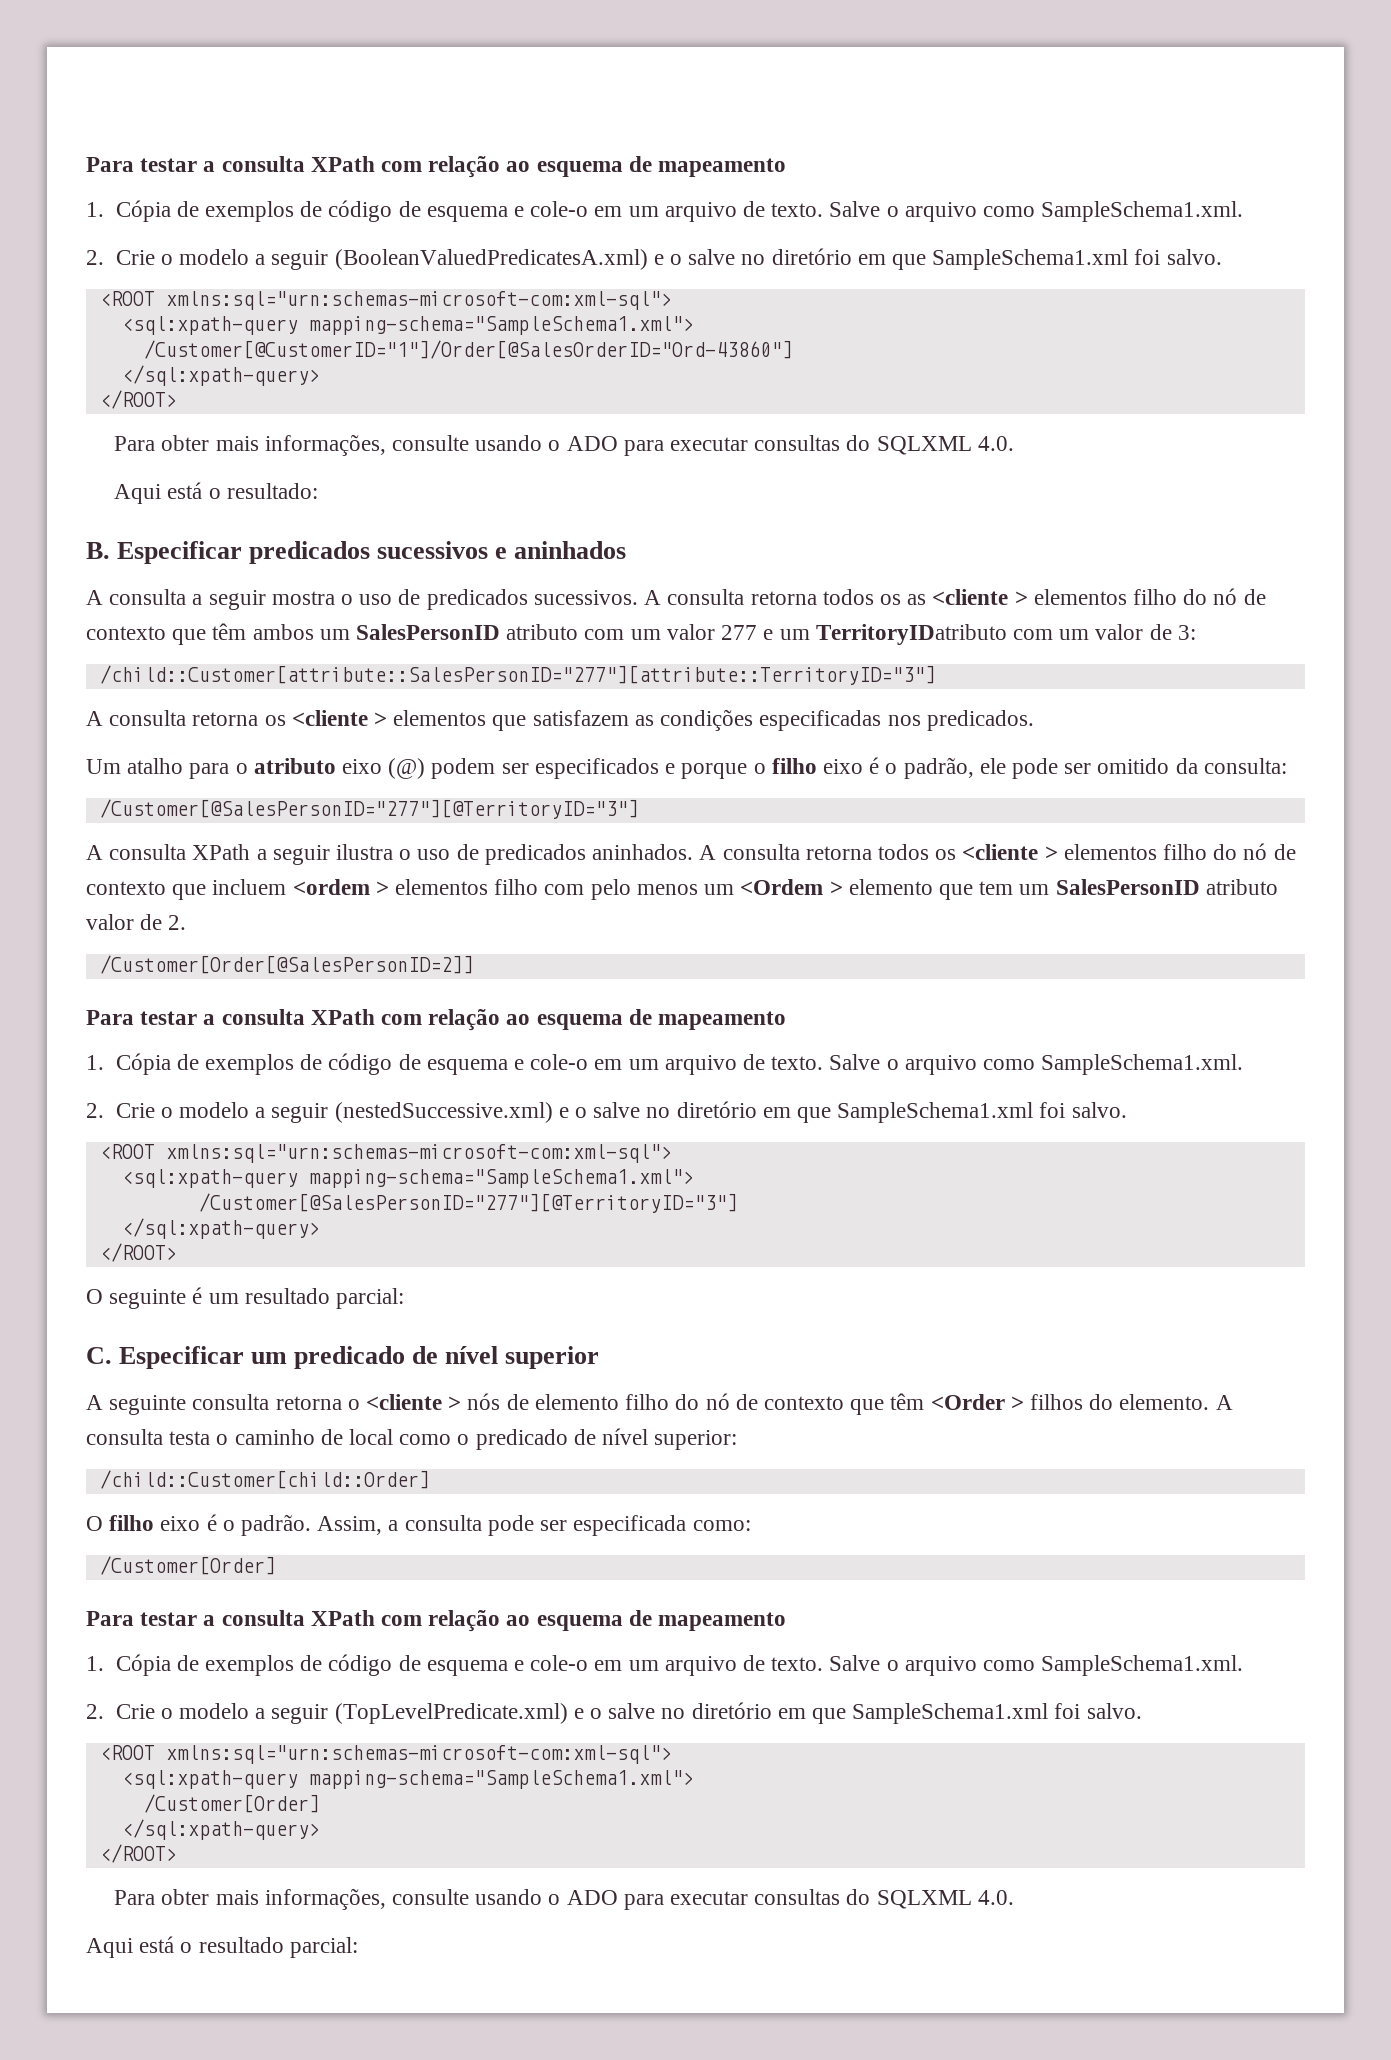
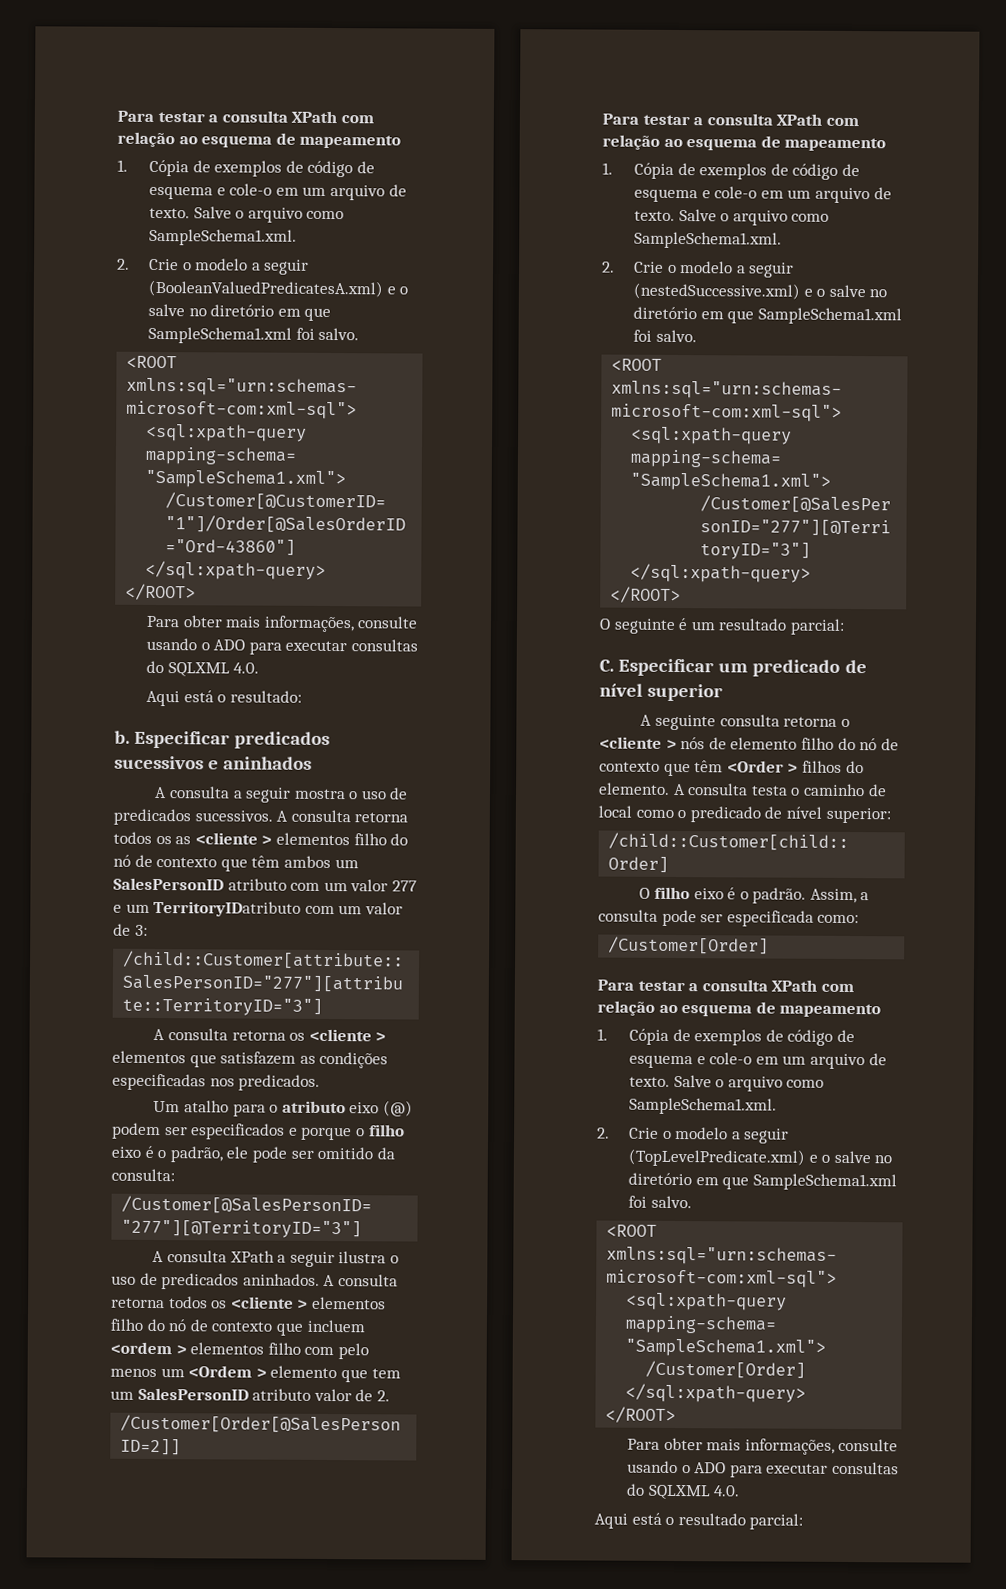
- B. Especificar predicados sucessivos e aninhados
+ b. Especificar predicados sucessivos e aninhados

